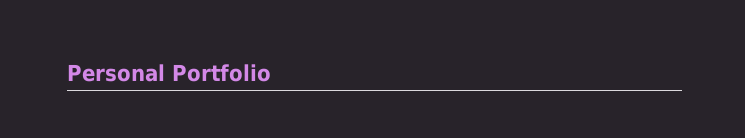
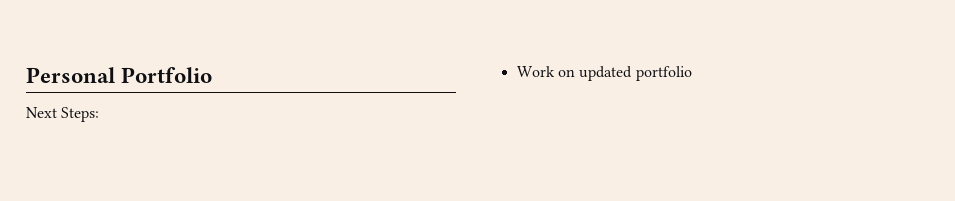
+ Next Steps:
+ Work on updated portfolio

